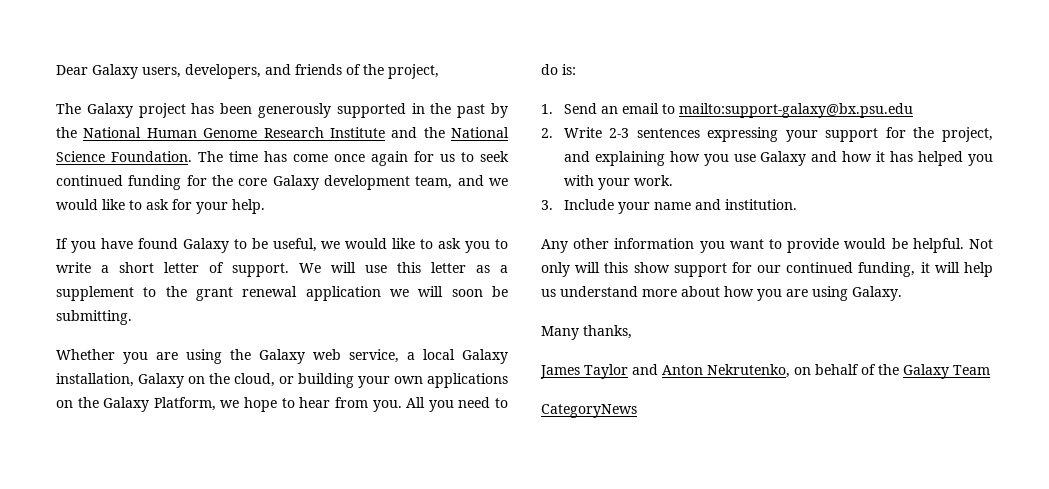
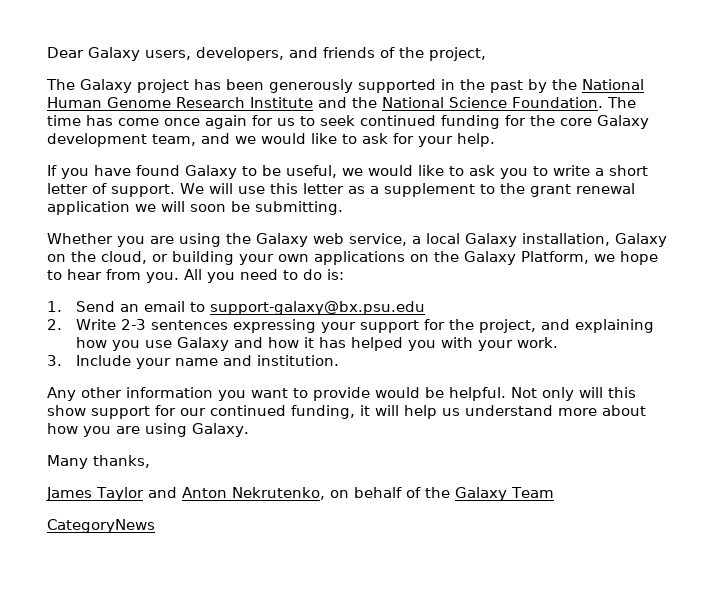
- 1. Send an email to mailto:support-galaxy@bx.psu.edu
+ 1. Send an email to support-galaxy@bx.psu.edu

